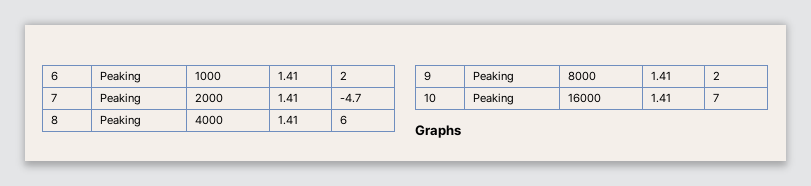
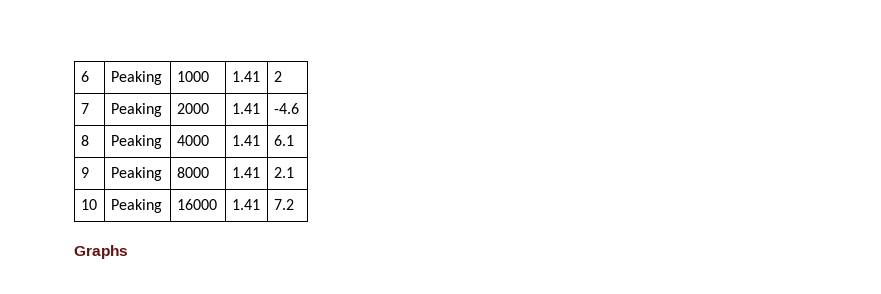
- 7 | Peaking | 2000 | 1.41 | -4.7
+ 7 | Peaking | 2000 | 1.41 | -4.6
- 8 | Peaking | 4000 | 1.41 | 6
+ 8 | Peaking | 4000 | 1.41 | 6.1
- 9 | Peaking | 8000 | 1.41 | 2
+ 9 | Peaking | 8000 | 1.41 | 2.1
- 10 | Peaking | 16000 | 1.41 | 7
+ 10 | Peaking | 16000 | 1.41 | 7.2

